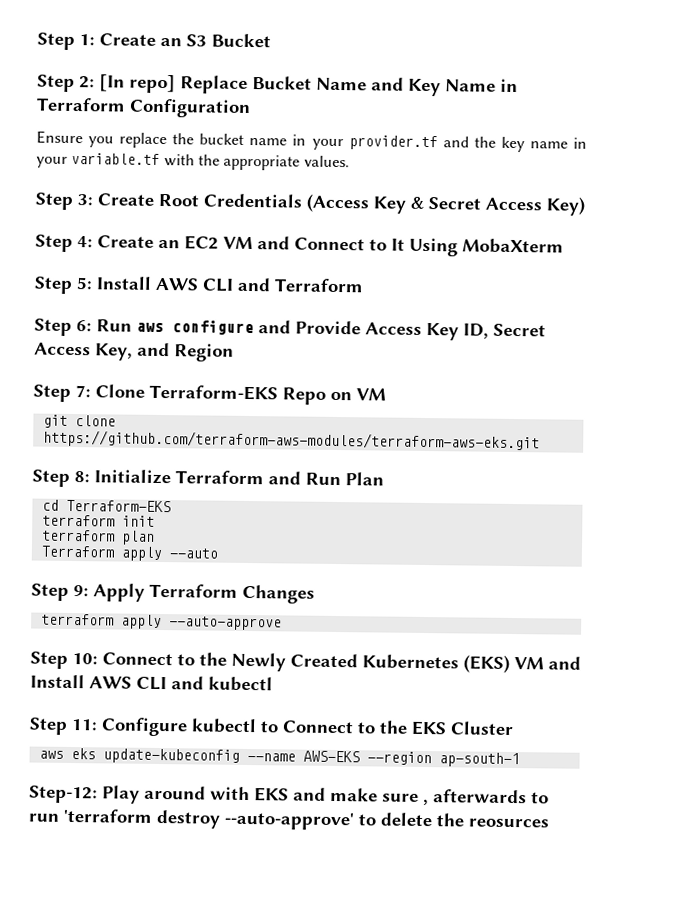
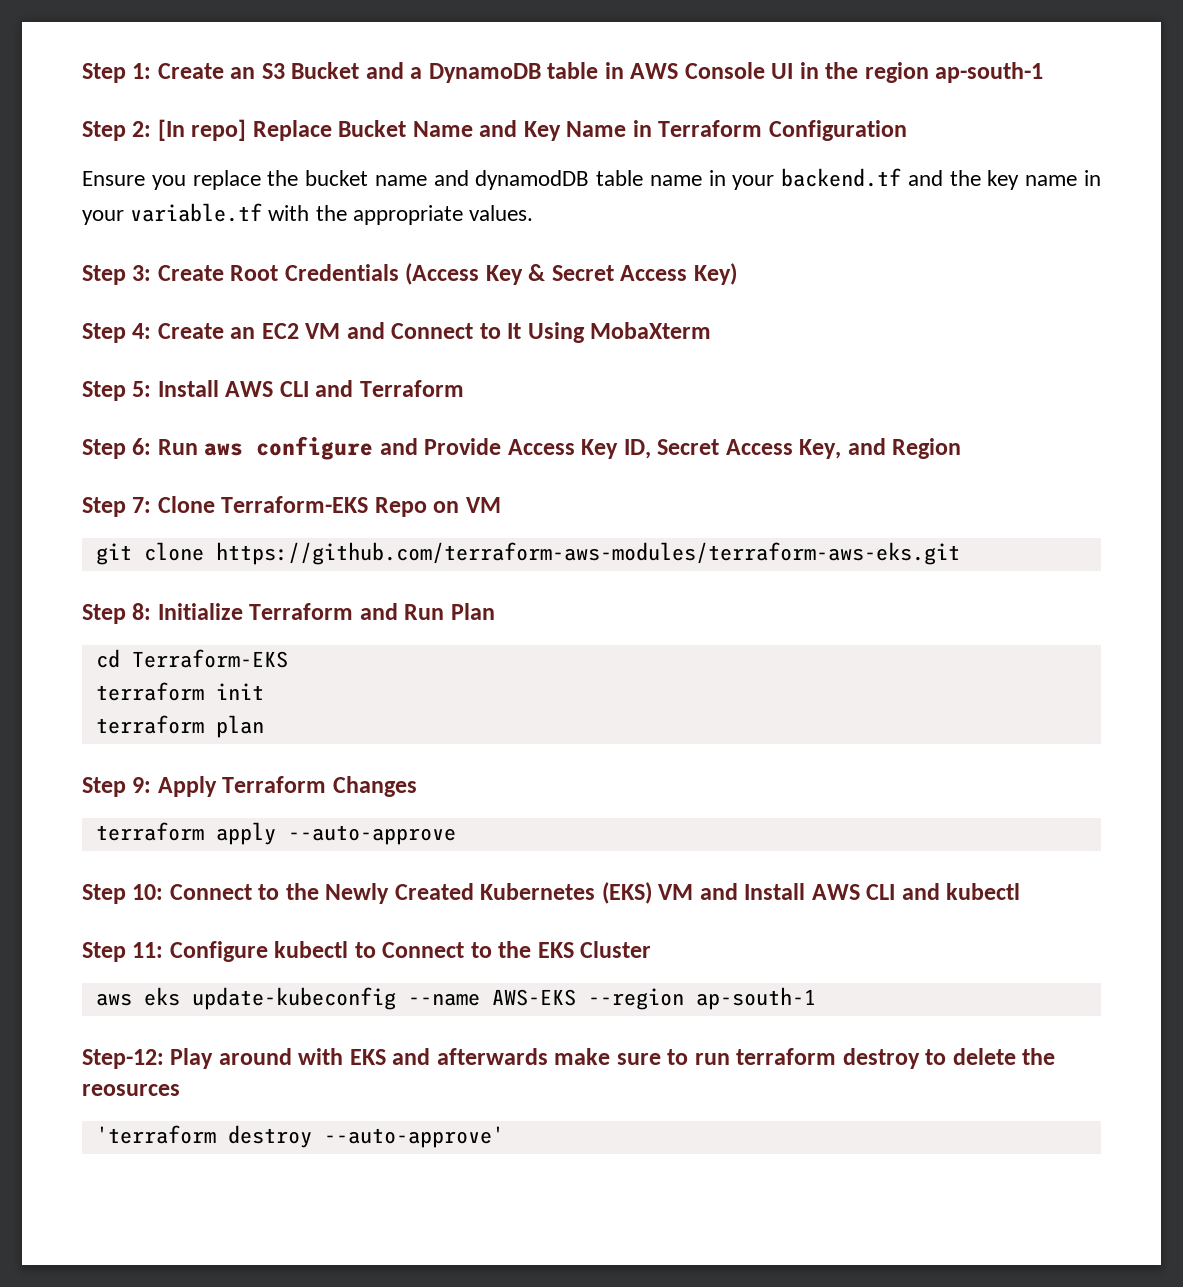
- Step 1: Create an S3 Bucket
+ Step 1: Create an S3 Bucket and a DynamoDB table in AWS Console UI in the region ap-south-1
- Ensure you replace the bucket name in your provider.tf and the key name in your variable.tf with the appropriate values.
+ Ensure you replace the bucket name and dynamodDB table name in your backend.tf and the key name in your variable.tf with the appropriate values.
- Terraform apply --auto
- Step-12: Play around with EKS and make sure , afterwards to run 'terraform destroy --auto-approve' to delete the reosurces
+ Step-12: Play around with EKS and afterwards make sure to run terraform destroy to delete the reosurces
+ 'terraform destroy --auto-approve'

